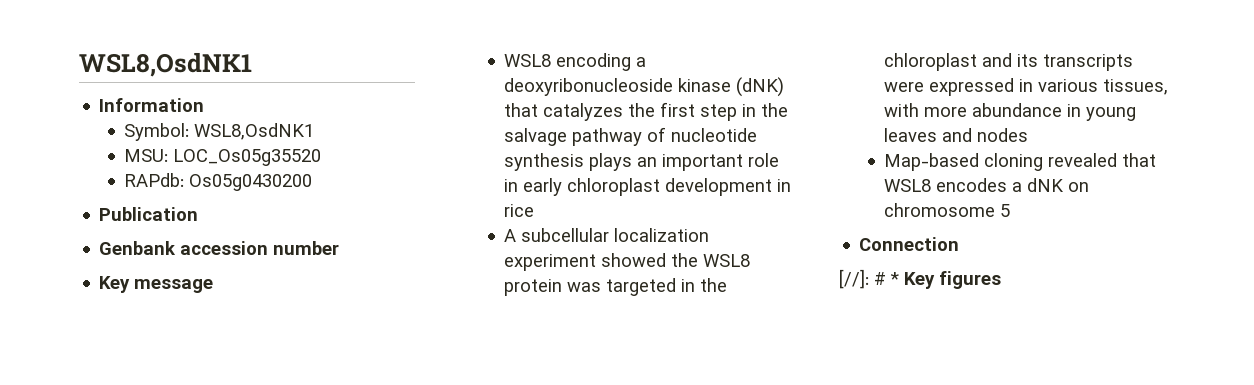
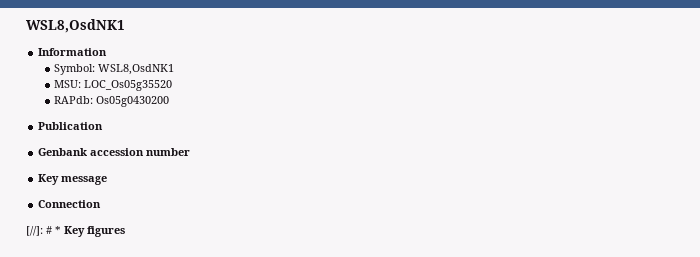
- WSL8 encoding a deoxyribonucleoside kinase (dNK) that catalyzes the first step in the salvage pathway of nucleotide synthesis plays an important role in early chloroplast development in rice
- A subcellular localization experiment showed the WSL8 protein was targeted in the chloroplast and its transcripts were expressed in various tissues, with more abundance in young leaves and nodes
- Map-based cloning revealed that WSL8 encodes a dNK on chromosome 5

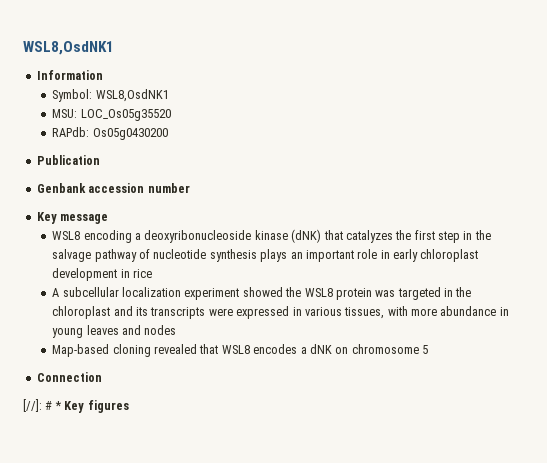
+ WSL8 encoding a deoxyribonucleoside kinase (dNK) that catalyzes the first step in the salvage pathway of nucleotide synthesis plays an important role in early chloroplast development in rice
+ A subcellular localization experiment showed the WSL8 protein was targeted in the chloroplast and its transcripts were expressed in various tissues, with more abundance in young leaves and nodes
+ Map-based cloning revealed that WSL8 encodes a dNK on chromosome 5

